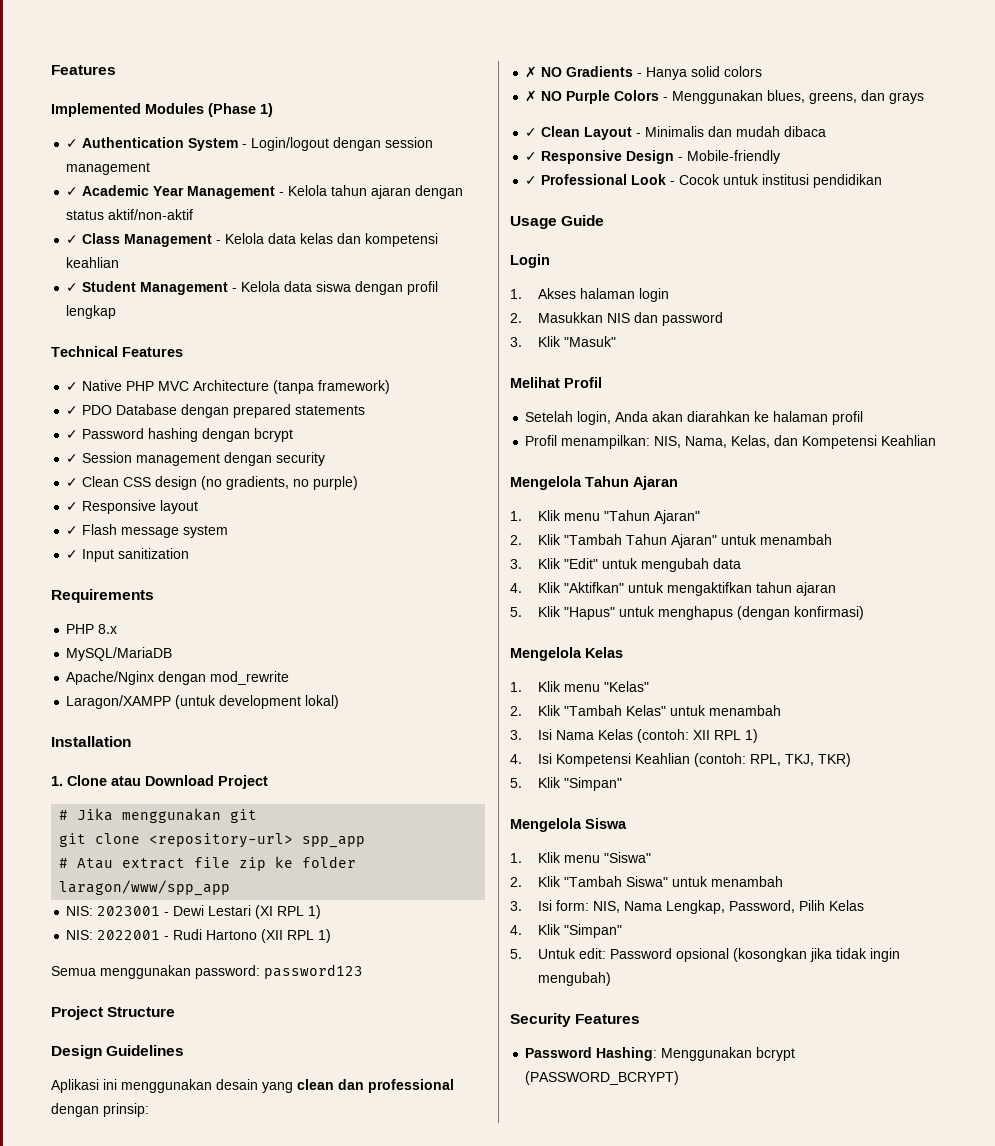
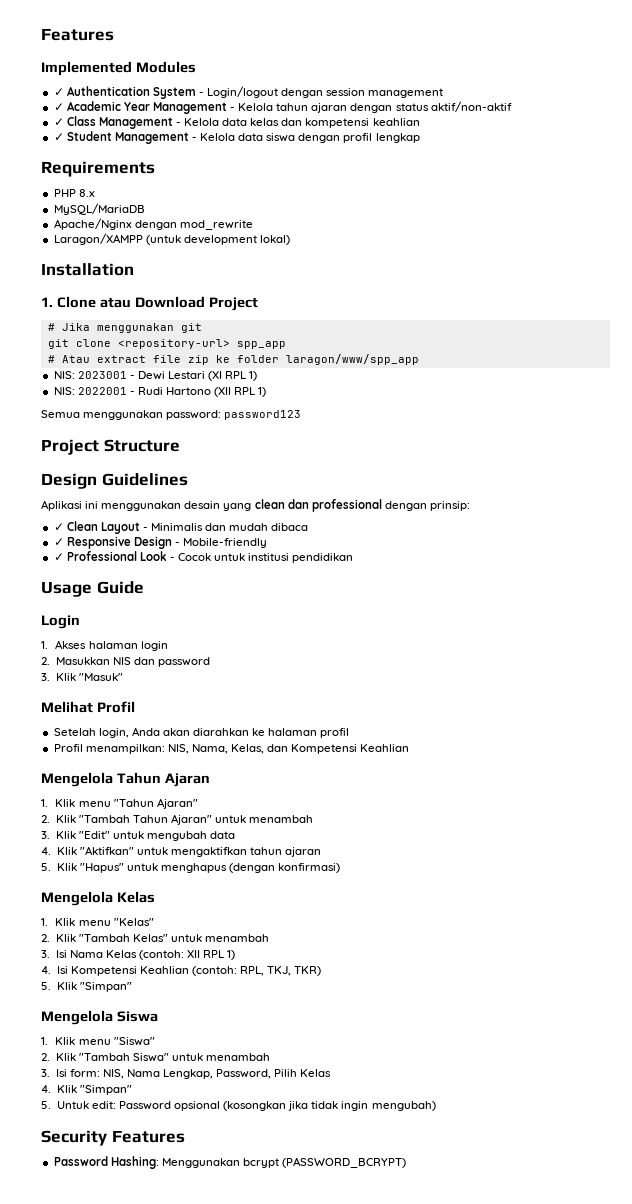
- Implemented Modules (Phase 1)
+ Implemented Modules
- Technical Features
- ✓ Native PHP MVC Architecture (tanpa framework)
- ✓ PDO Database dengan prepared statements
- ✓ Password hashing dengan bcrypt
- ✓ Session management dengan security
- ✓ Clean CSS design (no gradients, no purple)
- ✓ Responsive layout
- ✓ Flash message system
- ✓ Input sanitization
- ✗ NO Gradients - Hanya solid colors
- ✗ NO Purple Colors - Menggunakan blues, greens, dan grays

